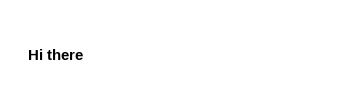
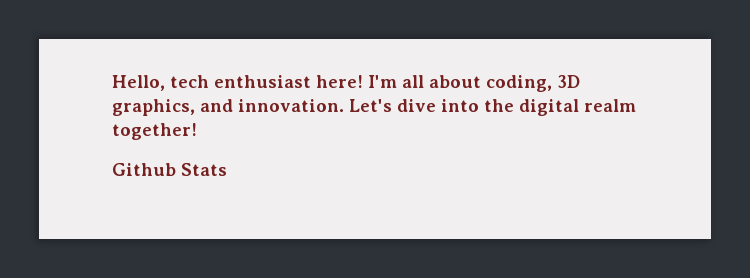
- Hi there
+ Hello, tech enthusiast here! I'm all about coding, 3D graphics, and innovation. Let's dive into the digital realm together!
+ Github Stats

